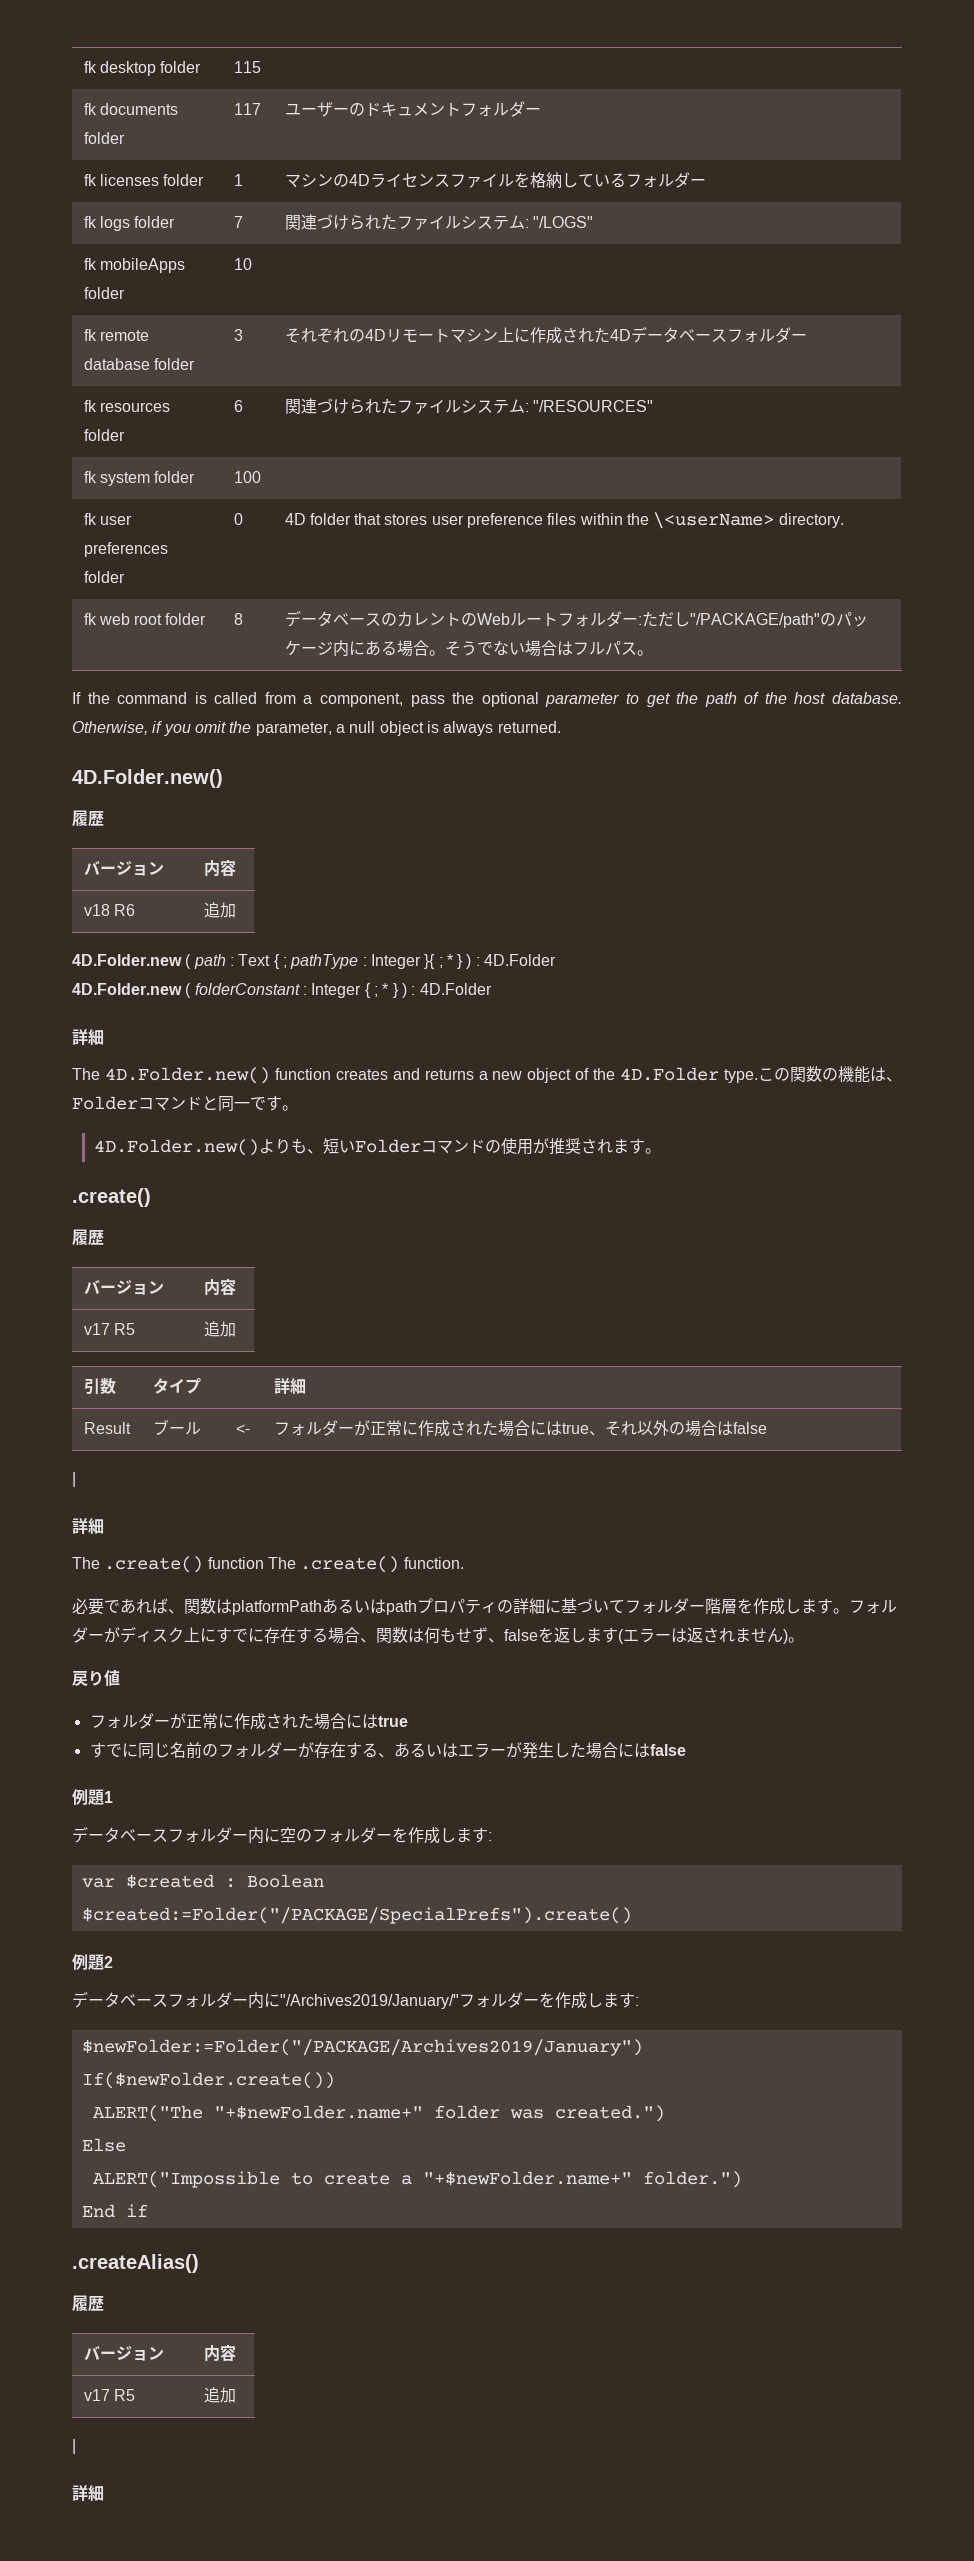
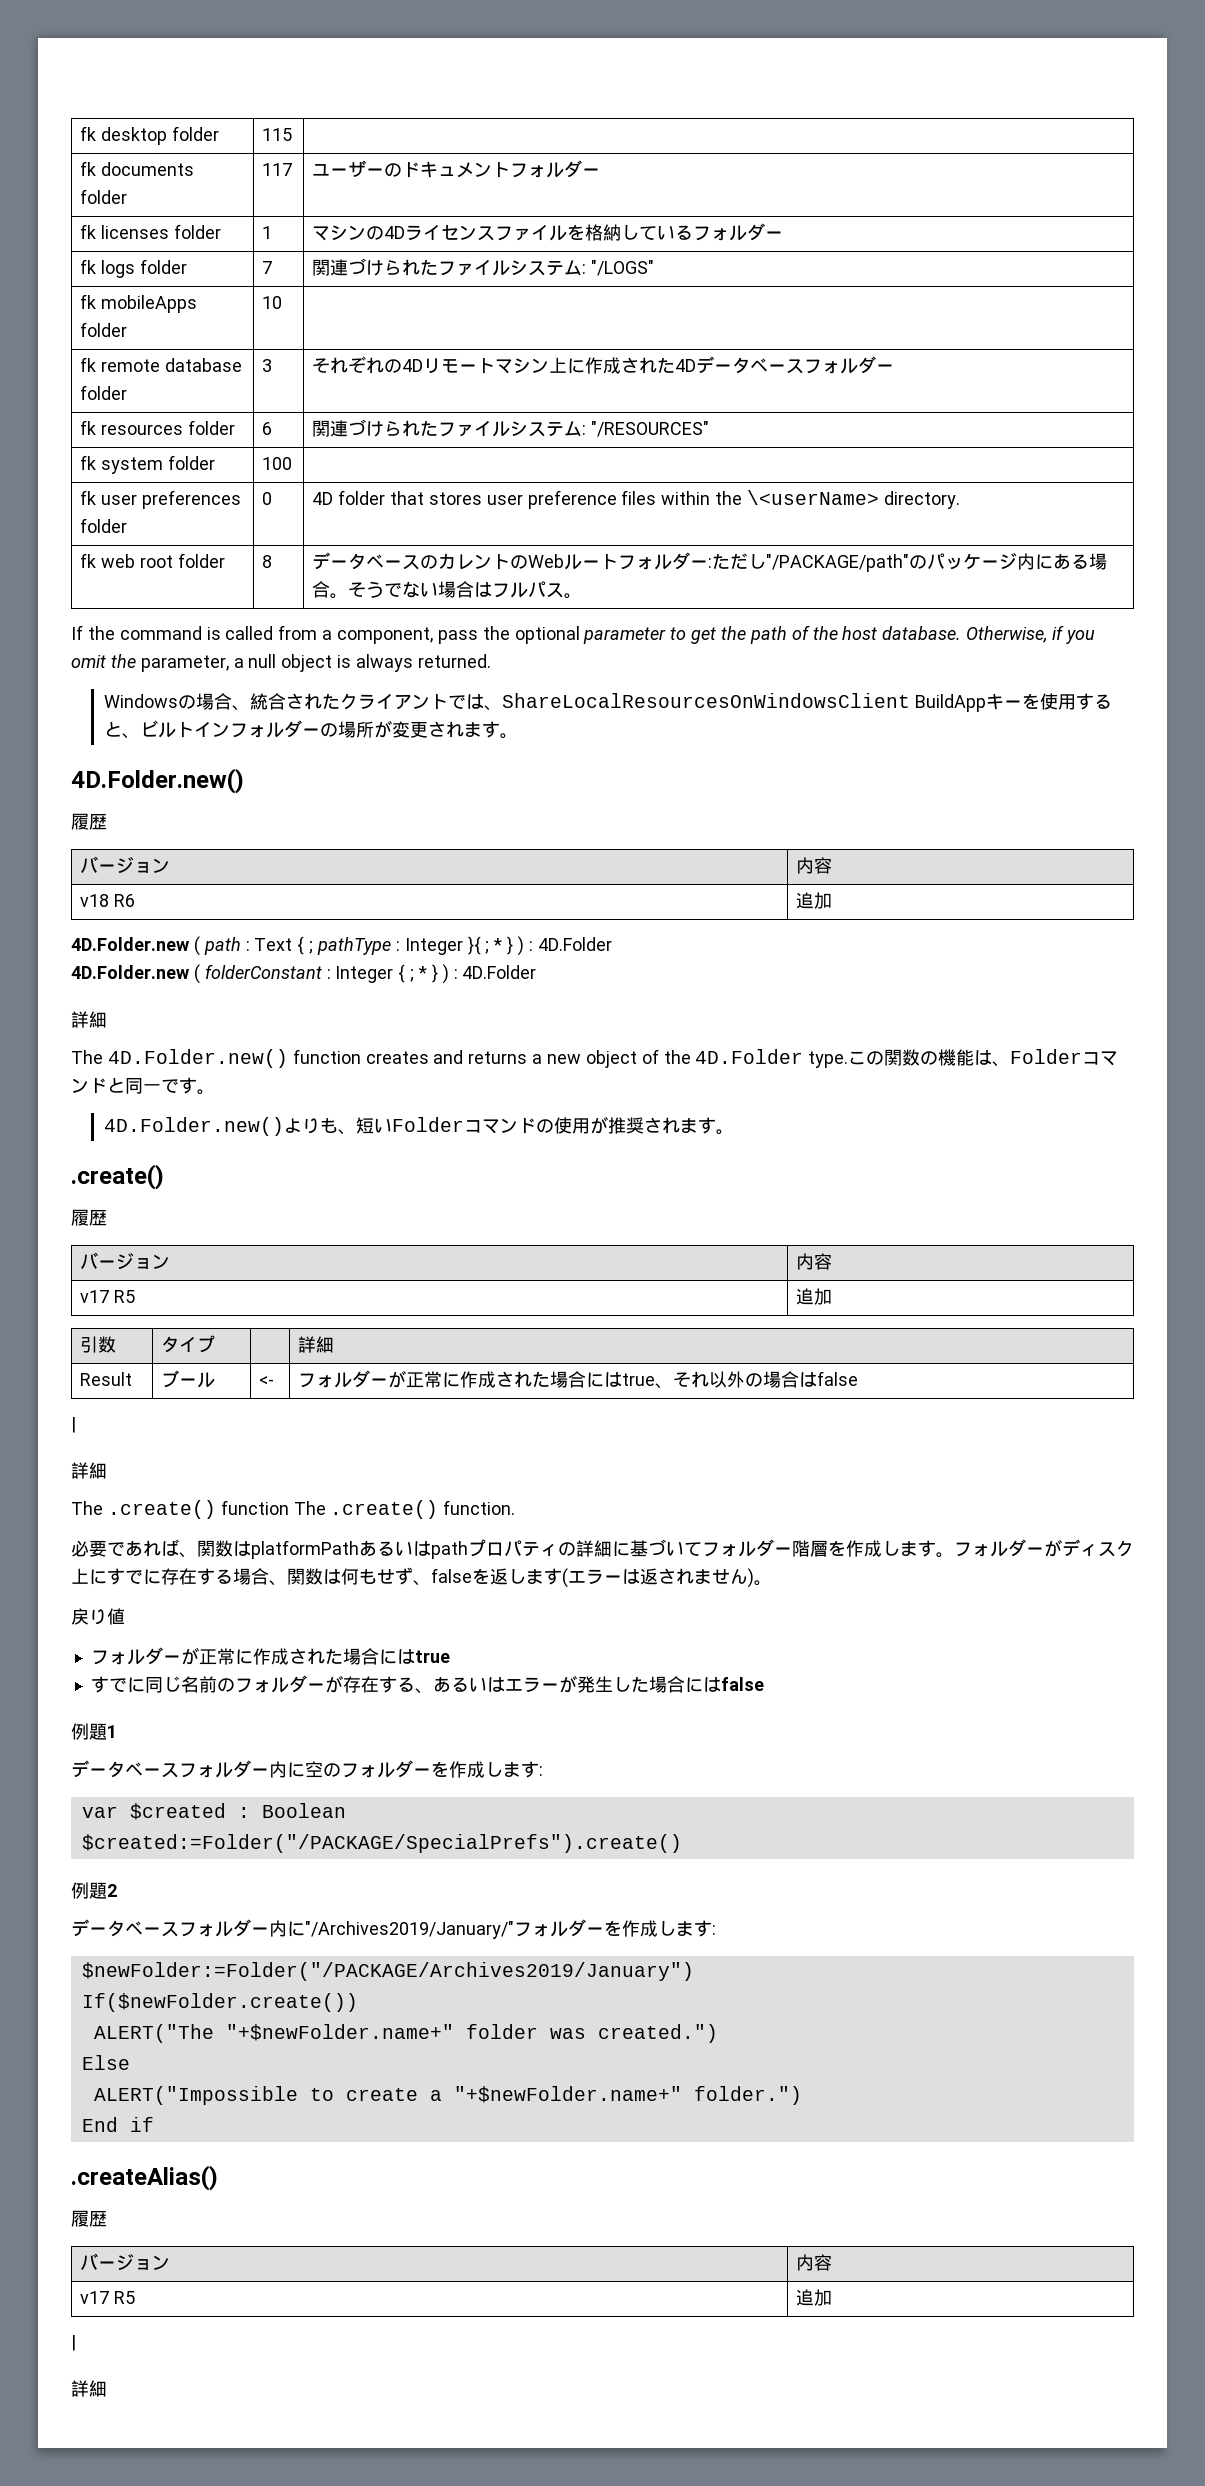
+ Windowsの場合、統合されたクライアントでは、ShareLocalResourcesOnWindowsClient BuildAppキーを使用すると、ビルトインフォルダーの場所が変更されます。

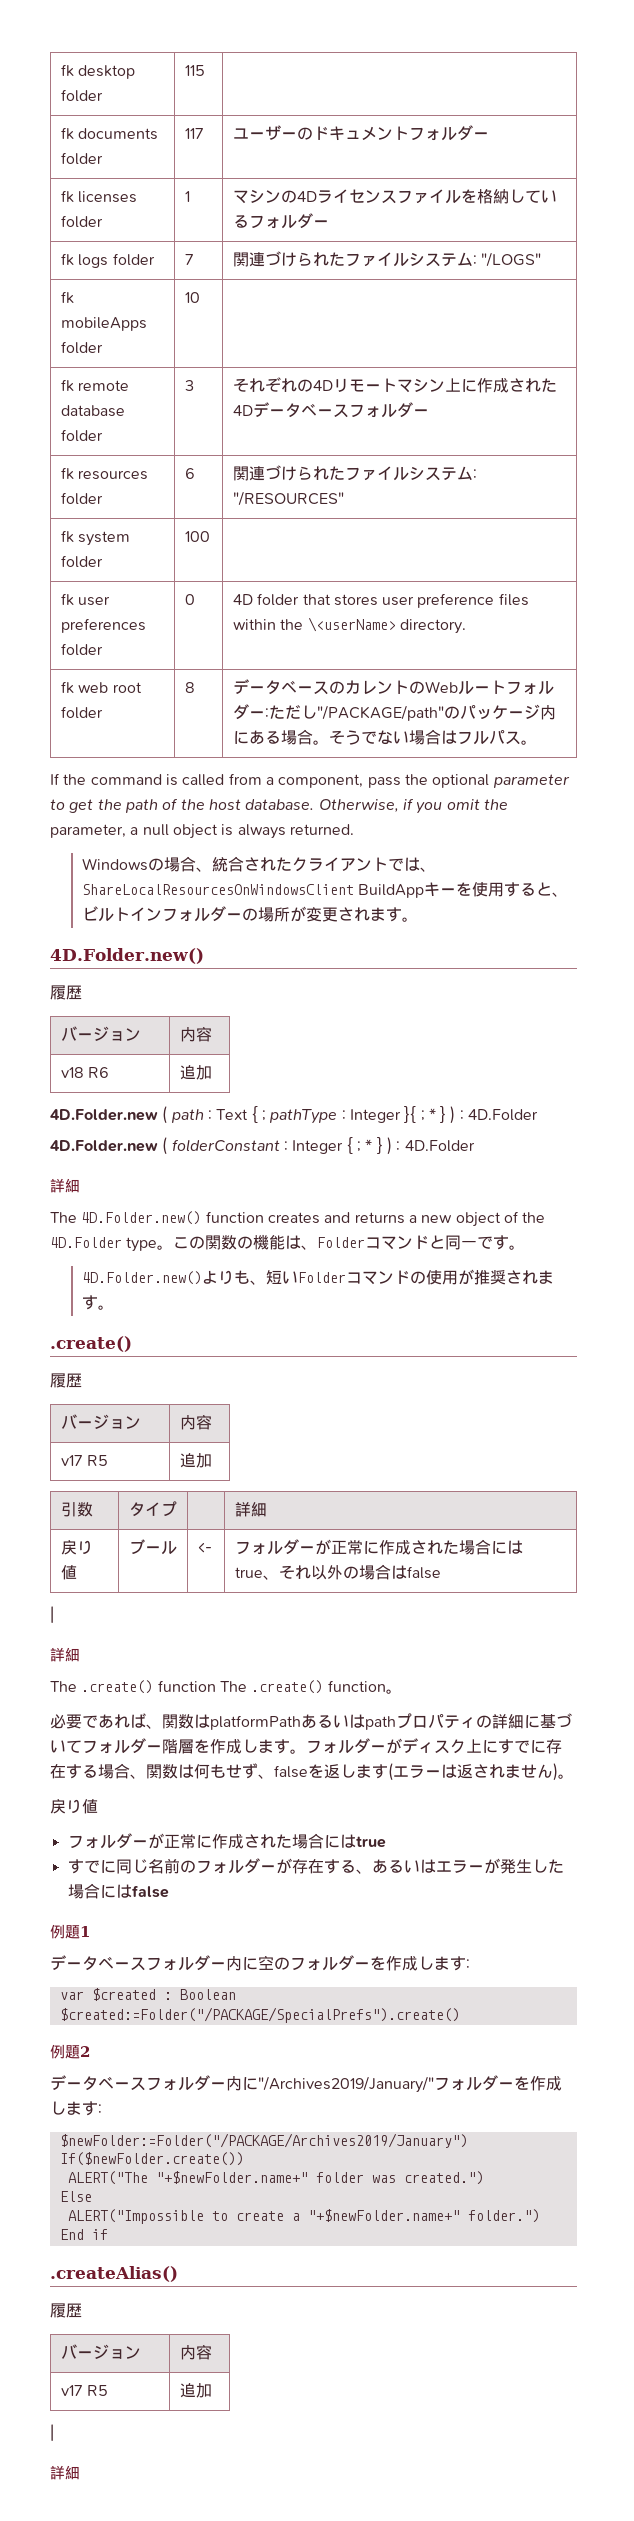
- The 4D.Folder.new() function creates and returns a new object of the 4D.Folder type.
+ The 4D.Folder.new() function creates and returns a new object of the 4D.Folder type。
- Result | ブール | <- | フォルダーが正常に作成された場合にはtrue、それ以外の場合はfalse
+ 戻り値 | ブール | <- | フォルダーが正常に作成された場合にはtrue、それ以外の場合はfalse
- The .create() function The .create() function.
+ The .create() function The .create() function。

